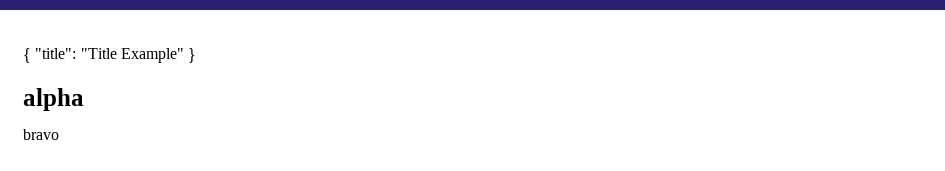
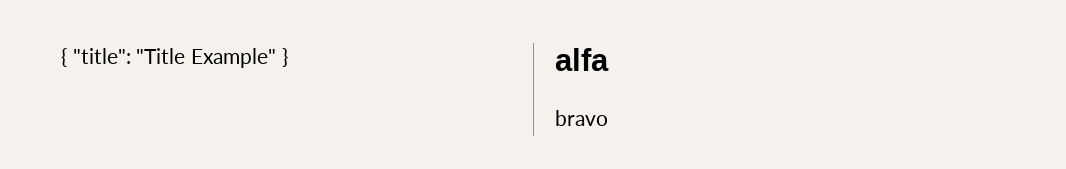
- alpha
+ alfa

